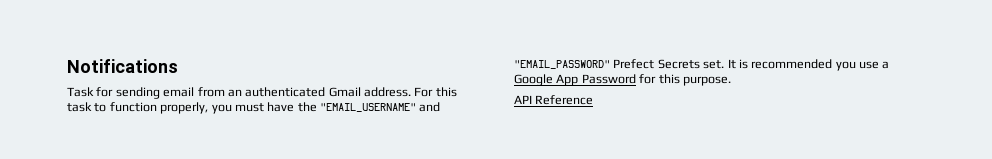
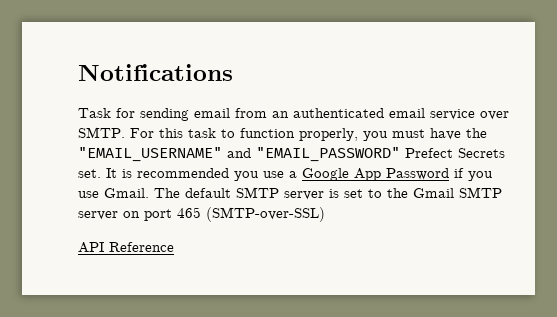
- Task for sending email from an authenticated Gmail address.
+ Task for sending email from an authenticated email service over SMTP.
- It is recommended you use a Google App Password for this purpose.
+ It is recommended you use a Google App Password if you use Gmail. The default SMTP server is set to the Gmail SMTP server on port 465 (SMTP-over-SSL)

